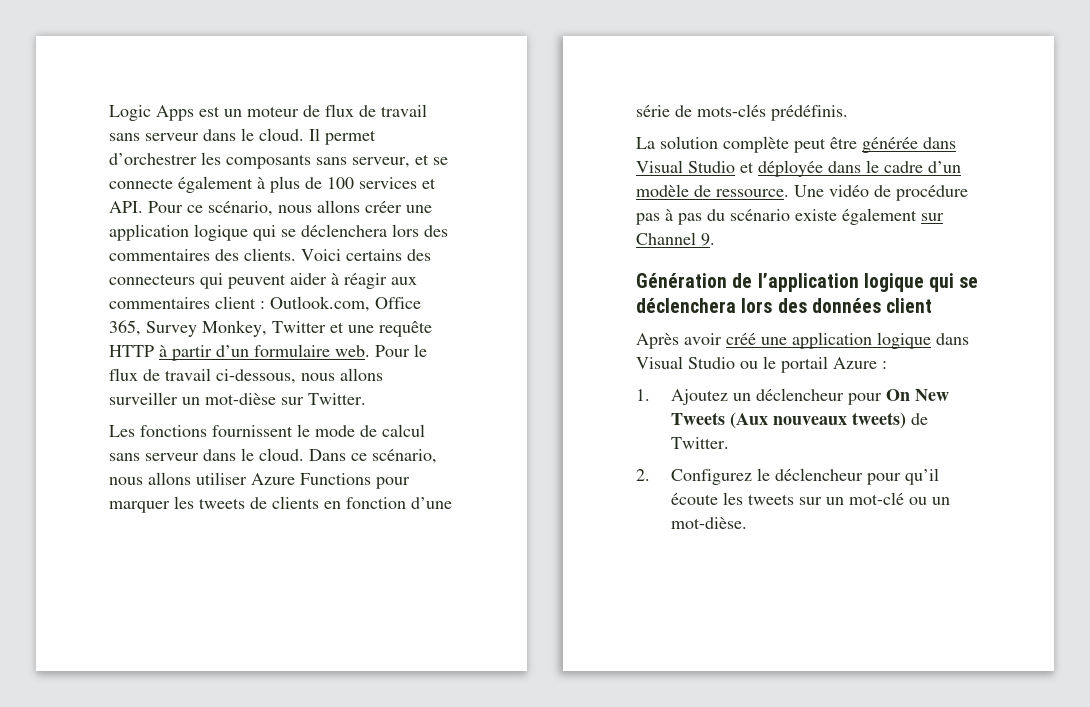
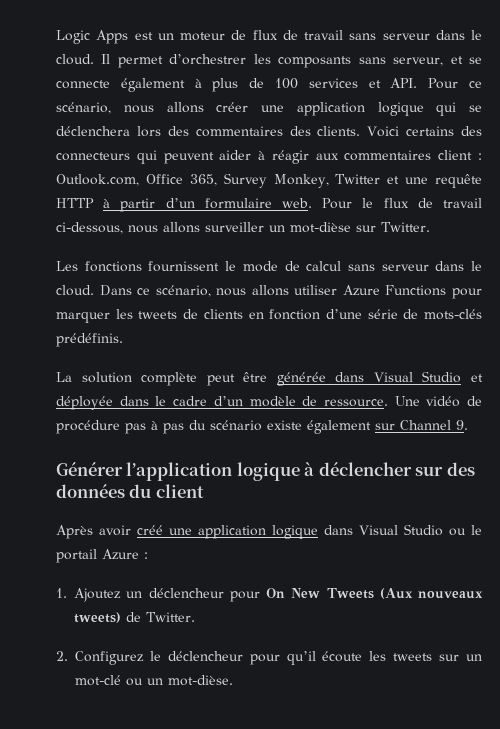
- Génération de l’application logique qui se déclenchera lors des données client
+ Générer l’application logique à déclencher sur des données du client

